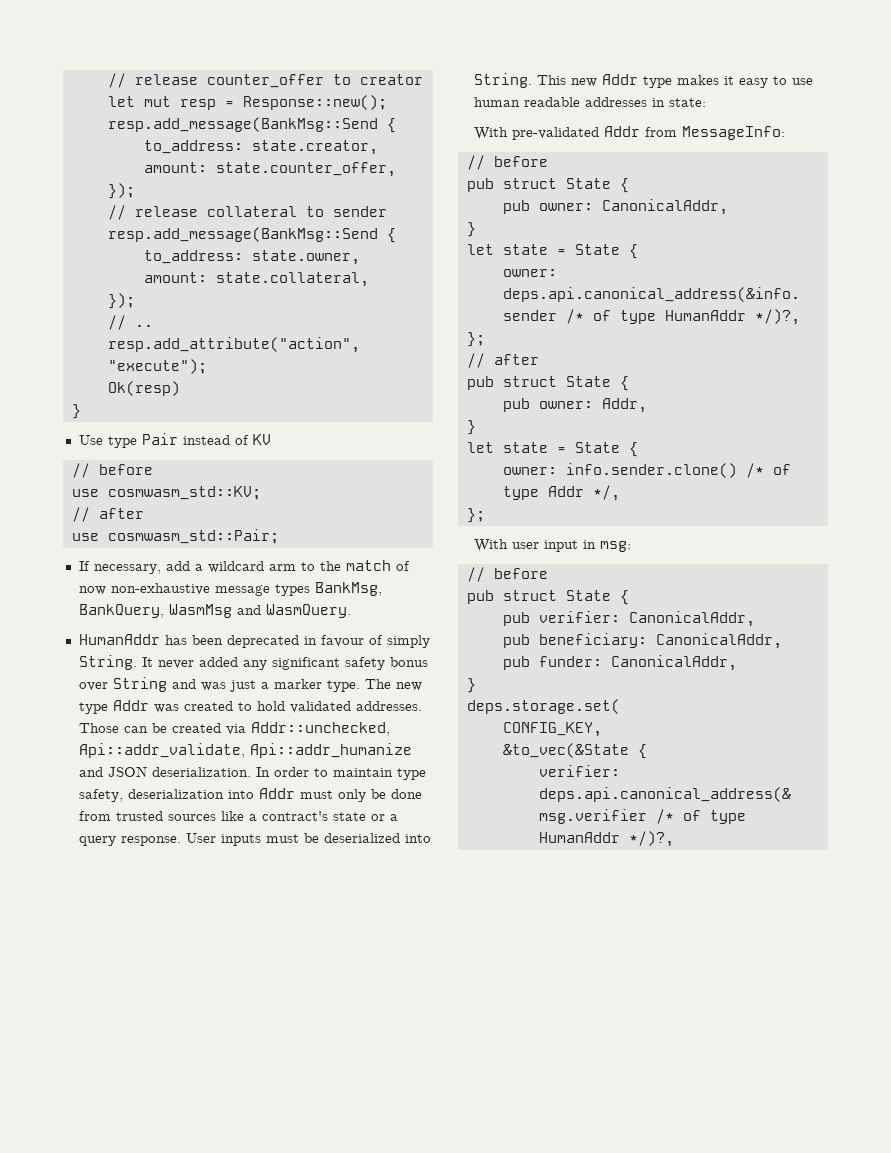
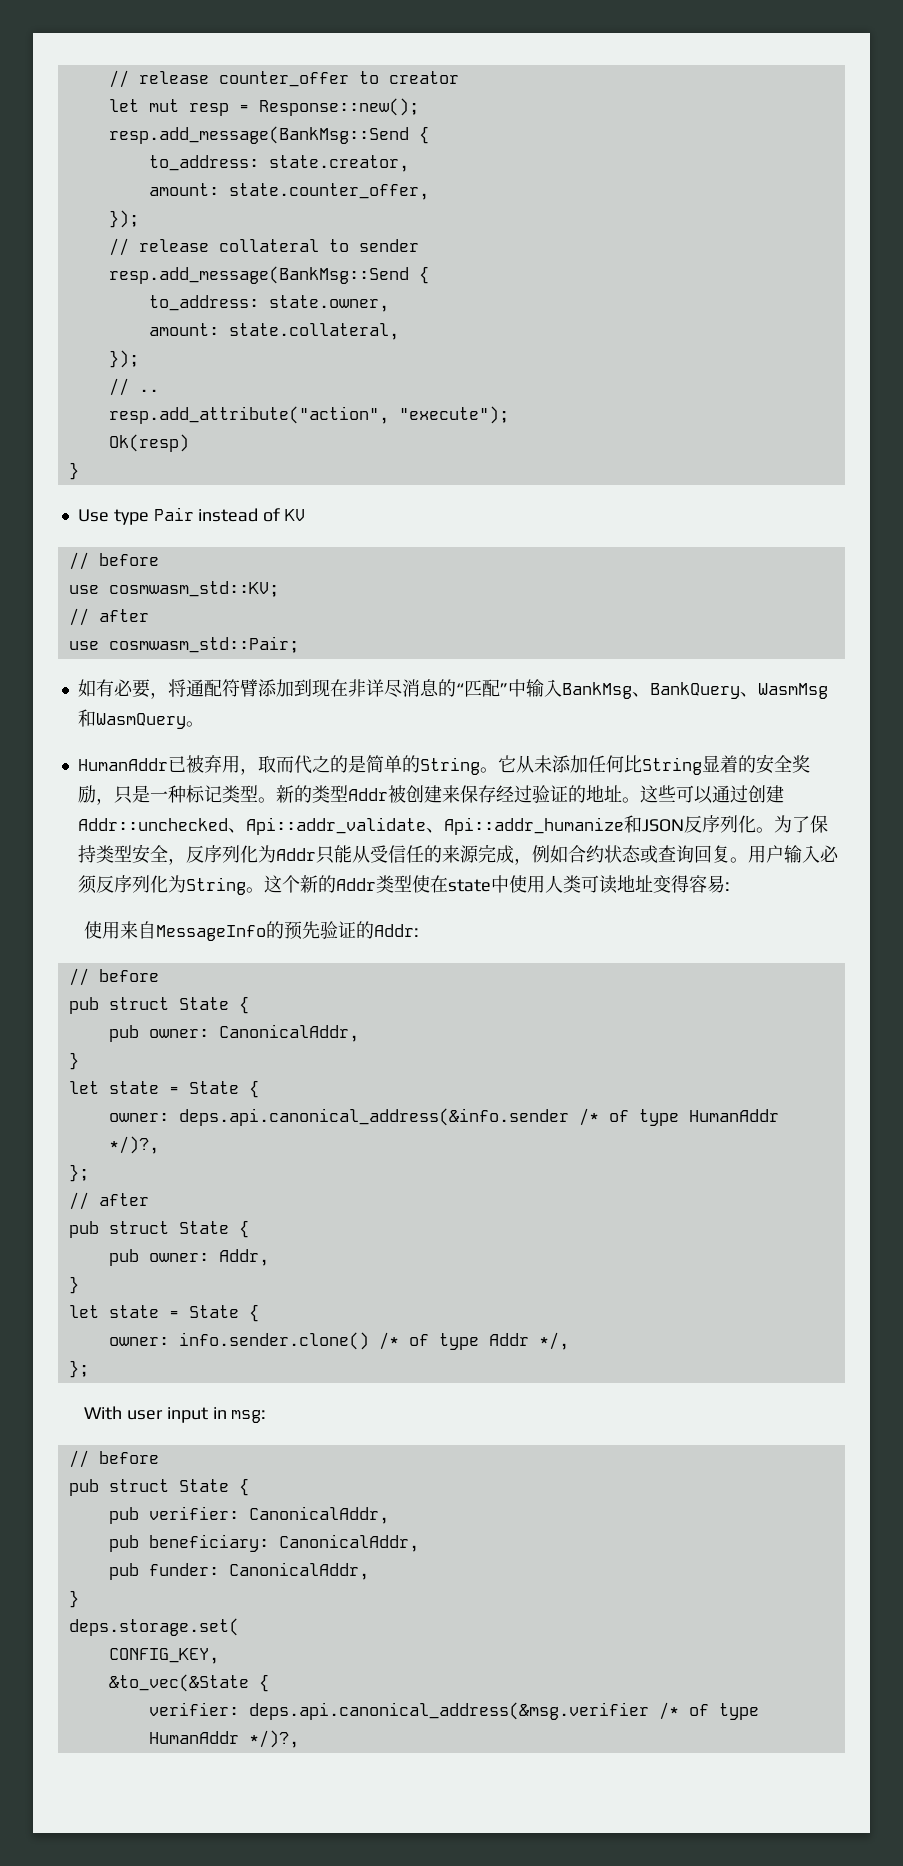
- If necessary, add a wildcard arm to the match of now non-exhaustive message types BankMsg, BankQuery, WasmMsg and WasmQuery.
- HumanAddr has been deprecated in favour of simply String. It never added any significant safety bonus over String and was just a marker type. The new type Addr was created to hold validated addresses. Those can be created via Addr::unchecked, Api::addr_validate, Api::addr_humanize and JSON deserialization. In order to maintain type safety, deserialization into Addr must only be done from trusted sources like a contract's state or a query response. User inputs must be deserialized into String. This new Addr type makes it easy to use human readable addresses in state:
- With pre-validated Addr from MessageInfo:
+ 如有必要，将通配符臂添加到现在非详尽消息的“匹配”中输入BankMsg、BankQuery、WasmMsg和WasmQuery。
+ HumanAddr已被弃用，取而代之的是简单的String。它从未添加任何比String显着的安全奖励，只是一种标记类型。新的类型Addr被创建来保存经过验证的地址。这些可以通过创建Addr::unchecked、Api::addr_validate、Api::addr_humanize和JSON反序列化。为了保持类型安全，反序列化为Addr只能从受信任的来源完成，例如合约状态或查询回复。用户输入必须反序列化为String。这个新的Addr类型使在state中使用人类可读地址变得容易:
+ 使用来自MessageInfo的预先验证的Addr:

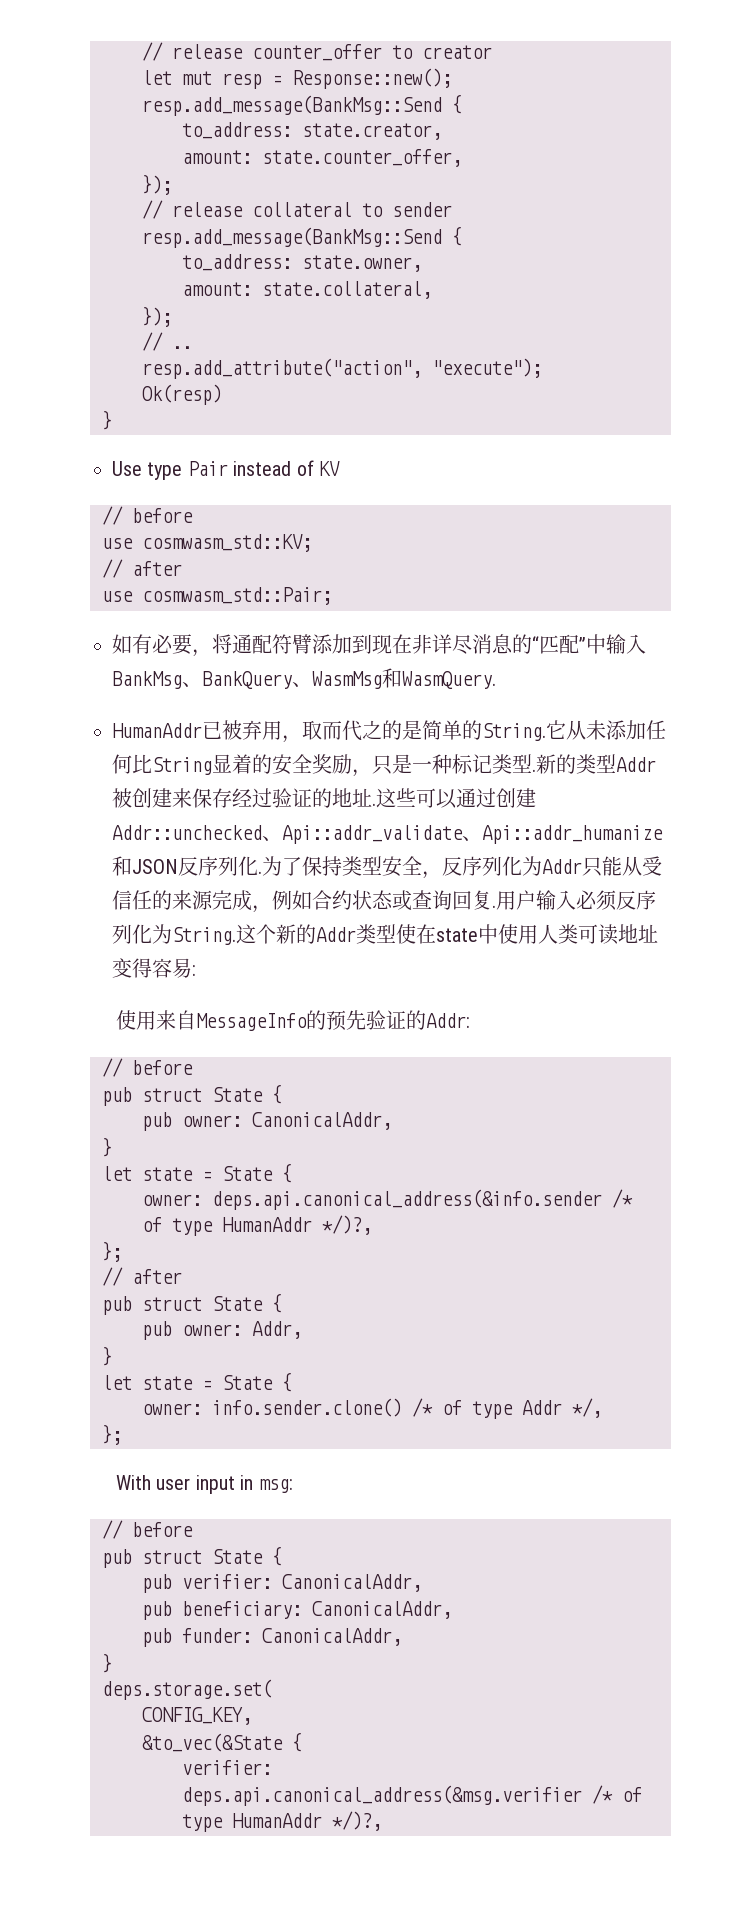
- 如有必要，将通配符臂添加到现在非详尽消息的“匹配”中输入BankMsg、BankQuery、WasmMsg和WasmQuery。
+ 如有必要，将通配符臂添加到现在非详尽消息的“匹配”中输入BankMsg、BankQuery、WasmMsg和WasmQuery.
- HumanAddr已被弃用，取而代之的是简单的String。
+ HumanAddr已被弃用，取而代之的是简单的String.
- 它从未添加任何比String显着的安全奖励，只是一种标记类型。
+ 它从未添加任何比String显着的安全奖励，只是一种标记类型.
- 新的类型Addr被创建来保存经过验证的地址。
+ 新的类型Addr被创建来保存经过验证的地址.
- 这些可以通过创建Addr::unchecked、Api::addr_validate、Api::addr_humanize和JSON反序列化。
+ 这些可以通过创建Addr::unchecked、Api::addr_validate、Api::addr_humanize和JSON反序列化.
- 为了保持类型安全，反序列化为Addr只能从受信任的来源完成，例如合约状态或查询回复。
+ 为了保持类型安全，反序列化为Addr只能从受信任的来源完成，例如合约状态或查询回复.
- 用户输入必须反序列化为String。
+ 用户输入必须反序列化为String.

